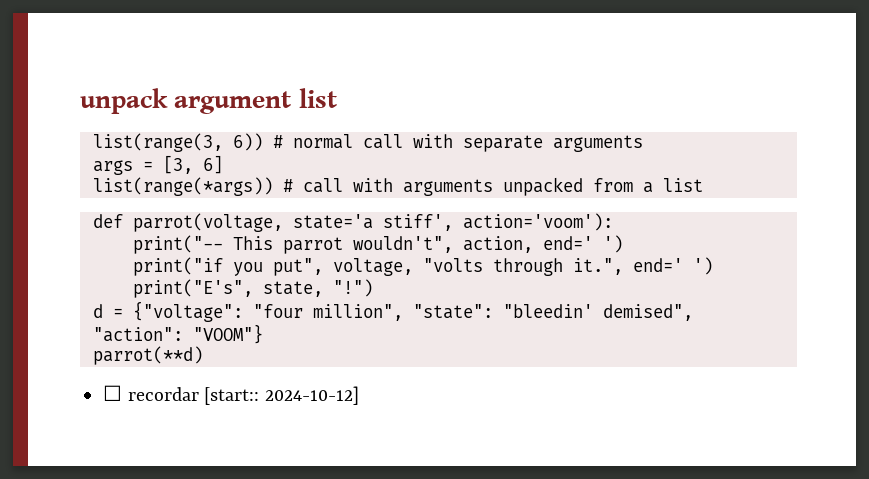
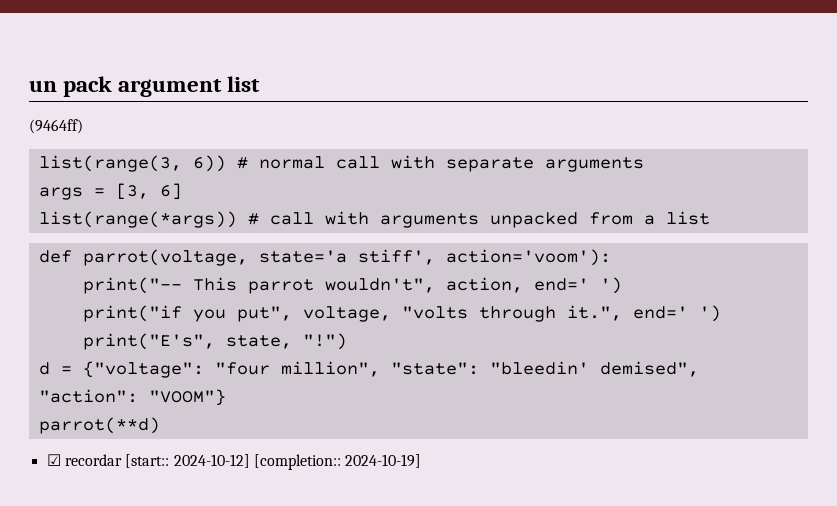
- unpack argument list
+ un pack argument list
+ (9464ff)
- ☐ recordar [start:: 2024-10-12]
+ ☑ recordar [start:: 2024-10-12] [completion:: 2024-10-19]

